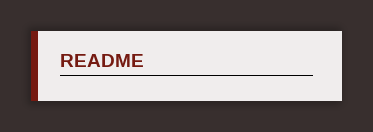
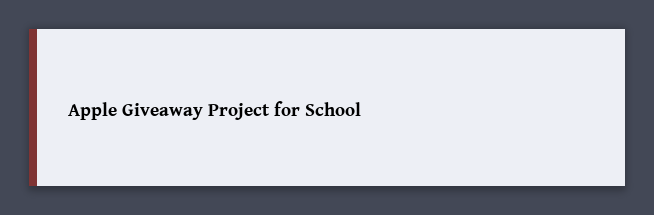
- README
+ Apple Giveaway Project for School

